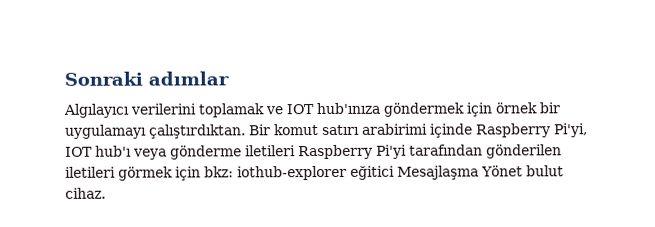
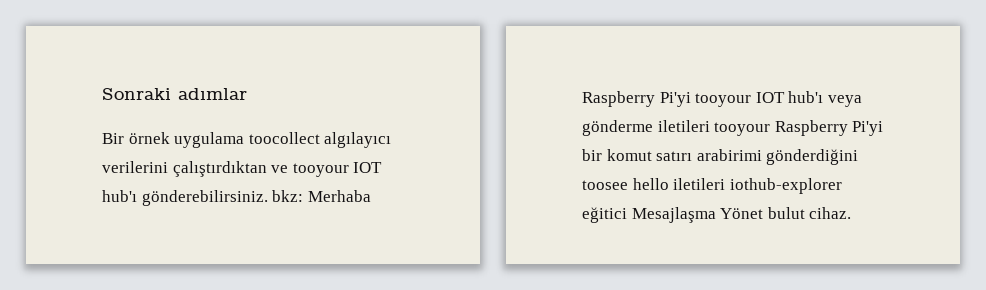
- Algılayıcı verilerini toplamak ve IOT hub'ınıza göndermek için örnek bir uygulamayı çalıştırdıktan. Bir komut satırı arabirimi içinde Raspberry Pi'yi, IOT hub'ı veya gönderme iletileri Raspberry Pi'yi tarafından gönderilen iletileri görmek için bkz: iothub-explorer eğitici Mesajlaşma Yönet bulut cihaz.
+ Bir örnek uygulama toocollect algılayıcı verilerini çalıştırdıktan ve tooyour IOT hub'ı gönderebilirsiniz. bkz: Merhaba Raspberry Pi'yi tooyour IOT hub'ı veya gönderme iletileri tooyour Raspberry Pi'yi bir komut satırı arabirimi gönderdiğini toosee hello iletileri iothub-explorer eğitici Mesajlaşma Yönet bulut cihaz.

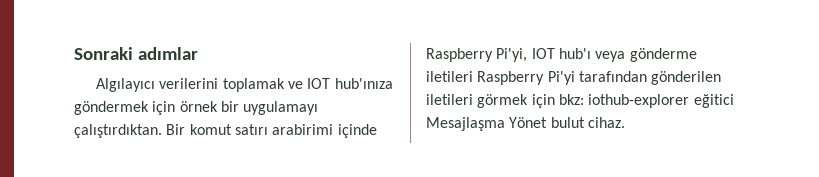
- Bir örnek uygulama toocollect algılayıcı verilerini çalıştırdıktan ve tooyour IOT hub'ı gönderebilirsiniz. bkz: Merhaba Raspberry Pi'yi tooyour IOT hub'ı veya gönderme iletileri tooyour Raspberry Pi'yi bir komut satırı arabirimi gönderdiğini toosee hello iletileri iothub-explorer eğitici Mesajlaşma Yönet bulut cihaz.
+ Algılayıcı verilerini toplamak ve IOT hub'ınıza göndermek için örnek bir uygulamayı çalıştırdıktan. Bir komut satırı arabirimi içinde Raspberry Pi'yi, IOT hub'ı veya gönderme iletileri Raspberry Pi'yi tarafından gönderilen iletileri görmek için bkz: iothub-explorer eğitici Mesajlaşma Yönet bulut cihaz.

